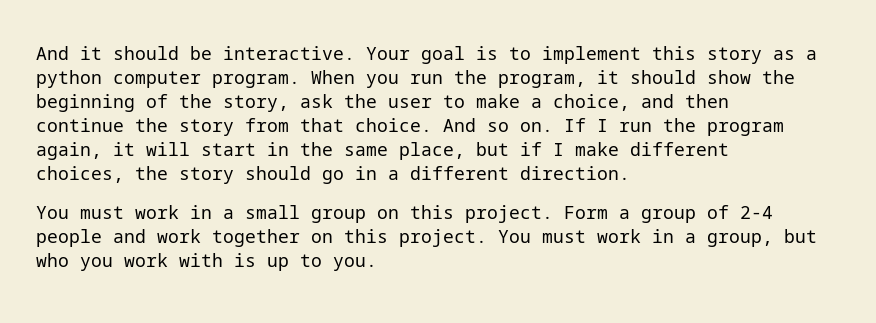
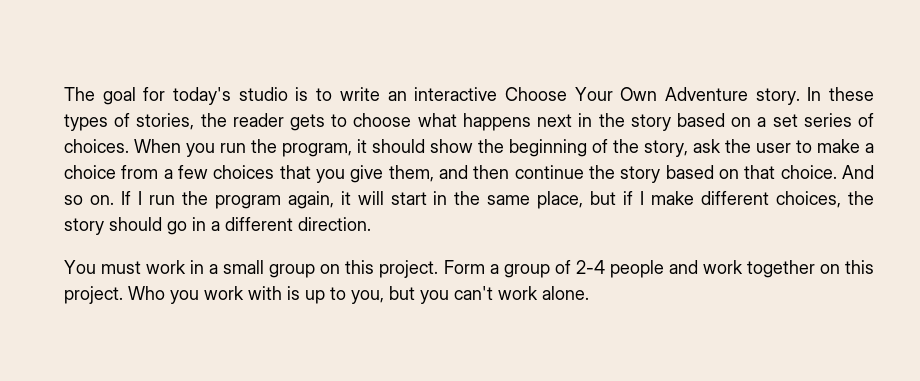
- And it should be interactive. Your goal is to implement this story as a python computer program.
+ The goal for today's studio is to write an interactive Choose Your Own Adventure story. In these types of stories, the reader gets to choose what happens next in the story based on a set series of choices.
- When you run the program, it should show the beginning of the story, ask the user to make a choice, and then continue the story from that choice.
+ When you run the program, it should show the beginning of the story, ask the user to make a choice from a few choices that you give them, and then continue the story based on that choice.
- You must work in a group, but who you work with is up to you.
+ Who you work with is up to you, but you can't work alone.

